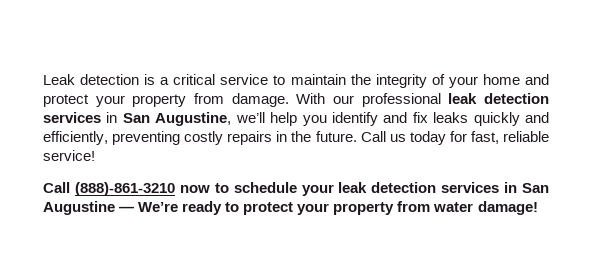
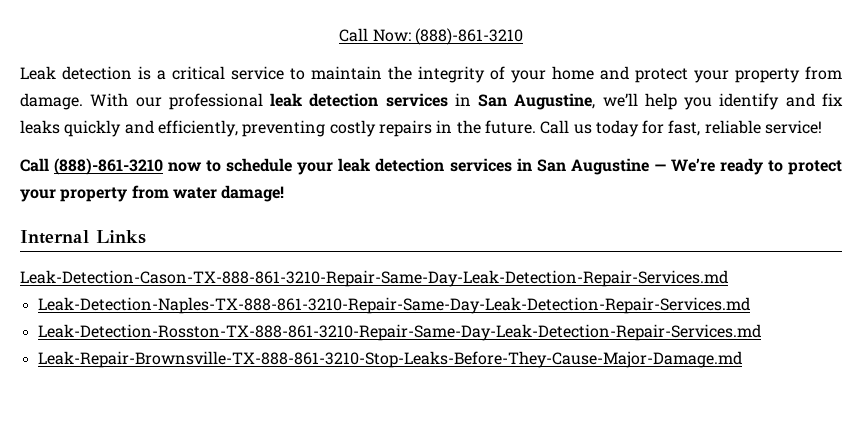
+ Call Now: (888)-861-3210
+ Internal Links
+ Leak-Detection-Cason-TX-888-861-3210-Repair-Same-Day-Leak-Detection-Repair-Services.md
+ Leak-Detection-Naples-TX-888-861-3210-Repair-Same-Day-Leak-Detection-Repair-Services.md
+ Leak-Detection-Rosston-TX-888-861-3210-Repair-Same-Day-Leak-Detection-Repair-Services.md
+ Leak-Repair-Brownsville-TX-888-861-3210-Stop-Leaks-Before-They-Cause-Major-Damage.md

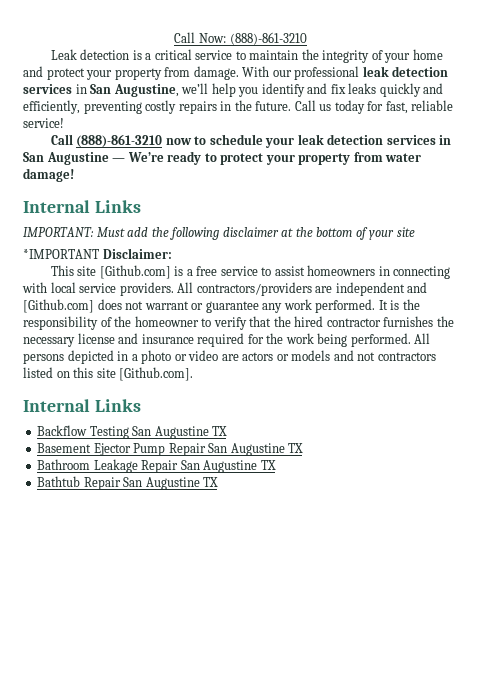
- Leak-Detection-Cason-TX-888-861-3210-Repair-Same-Day-Leak-Detection-Repair-Services.md
- Leak-Detection-Naples-TX-888-861-3210-Repair-Same-Day-Leak-Detection-Repair-Services.md
- Leak-Detection-Rosston-TX-888-861-3210-Repair-Same-Day-Leak-Detection-Repair-Services.md
- Leak-Repair-Brownsville-TX-888-861-3210-Stop-Leaks-Before-They-Cause-Major-Damage.md
+ IMPORTANT: Must add the following disclaimer at the bottom of your site
+ *IMPORTANT Disclaimer:
+ This site [Github.com] is a free service to assist homeowners in connecting with local service providers. All contractors/providers are independent and [Github.com] does not warrant or guarantee any work performed. It is the responsibility of the homeowner to verify that the hired contractor furnishes the necessary license and insurance required for the work being performed. All persons depicted in a photo or video are actors or models and not contractors listed on this site [Github.com].
+ Internal Links
+ Backflow Testing San Augustine TX
+ Basement Ejector Pump Repair San Augustine TX
+ Bathroom Leakage Repair San Augustine TX
+ Bathtub Repair San Augustine TX

